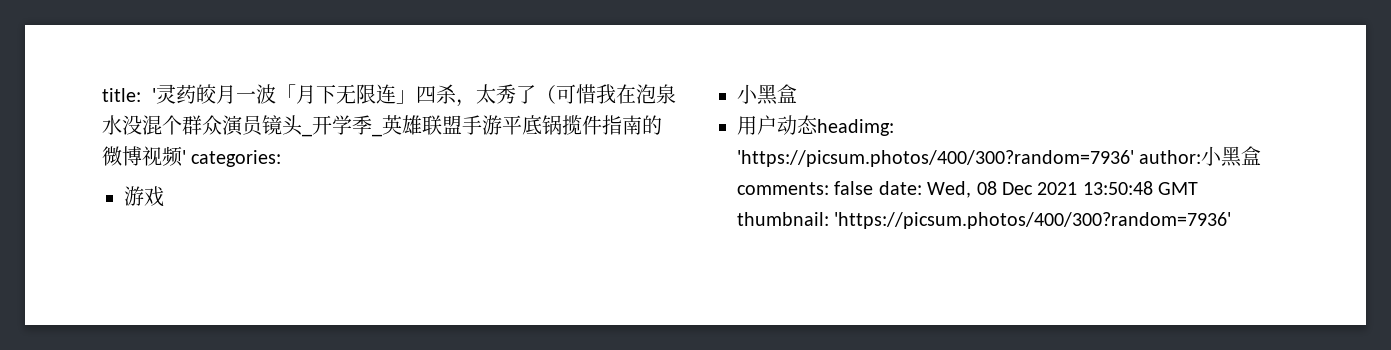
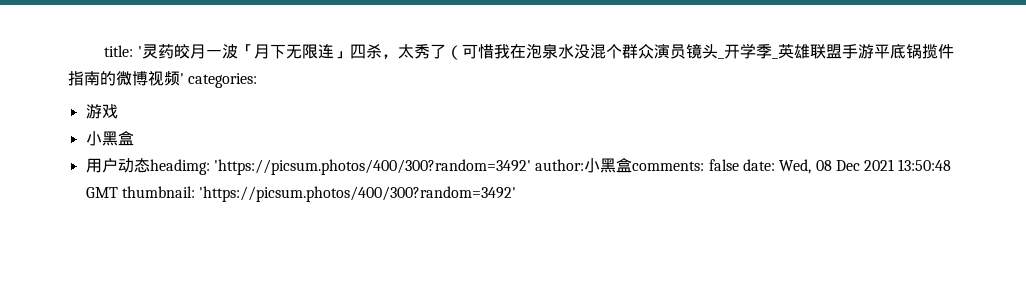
- 用户动态headimg: 'https://picsum.photos/400/300?random=7936' author:小黑盒comments: false date: Wed, 08 Dec 2021 13:50:48 GMT thumbnail: 'https://picsum.photos/400/300?random=7936'
+ 用户动态headimg: 'https://picsum.photos/400/300?random=3492' author:小黑盒comments: false date: Wed, 08 Dec 2021 13:50:48 GMT thumbnail: 'https://picsum.photos/400/300?random=3492'

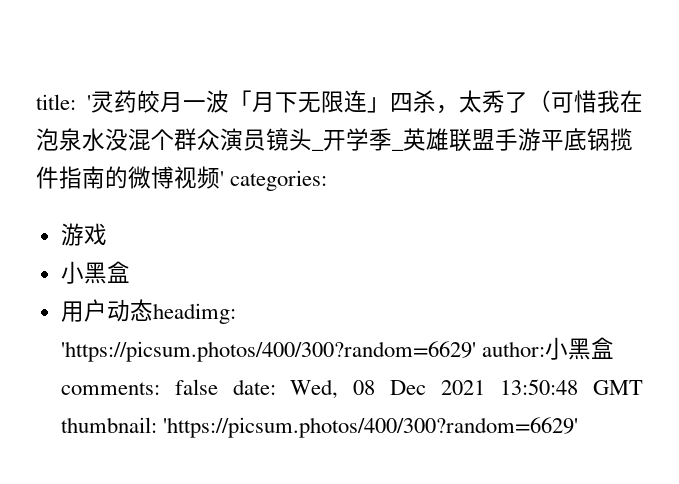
- 用户动态headimg: 'https://picsum.photos/400/300?random=3492' author:小黑盒comments: false date: Wed, 08 Dec 2021 13:50:48 GMT thumbnail: 'https://picsum.photos/400/300?random=3492'
+ 用户动态headimg: 'https://picsum.photos/400/300?random=6629' author:小黑盒comments: false date: Wed, 08 Dec 2021 13:50:48 GMT thumbnail: 'https://picsum.photos/400/300?random=6629'

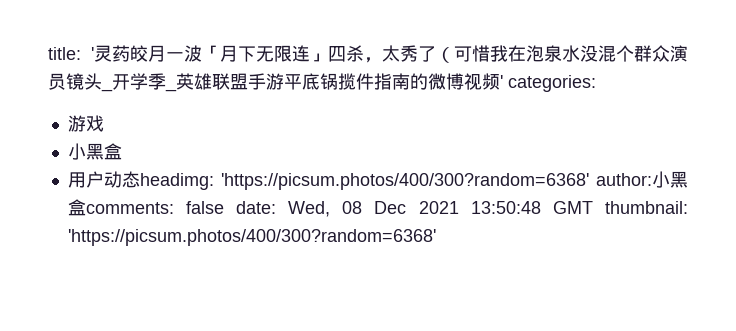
- 用户动态headimg: 'https://picsum.photos/400/300?random=6629' author:小黑盒comments: false date: Wed, 08 Dec 2021 13:50:48 GMT thumbnail: 'https://picsum.photos/400/300?random=6629'
+ 用户动态headimg: 'https://picsum.photos/400/300?random=6368' author:小黑盒comments: false date: Wed, 08 Dec 2021 13:50:48 GMT thumbnail: 'https://picsum.photos/400/300?random=6368'

